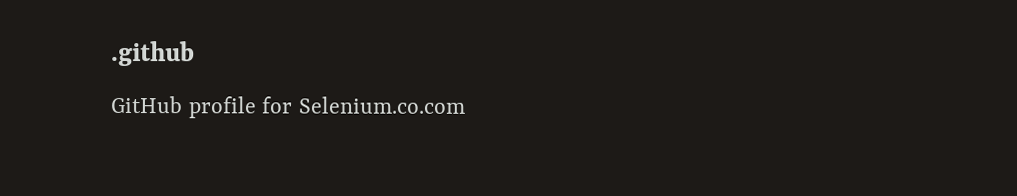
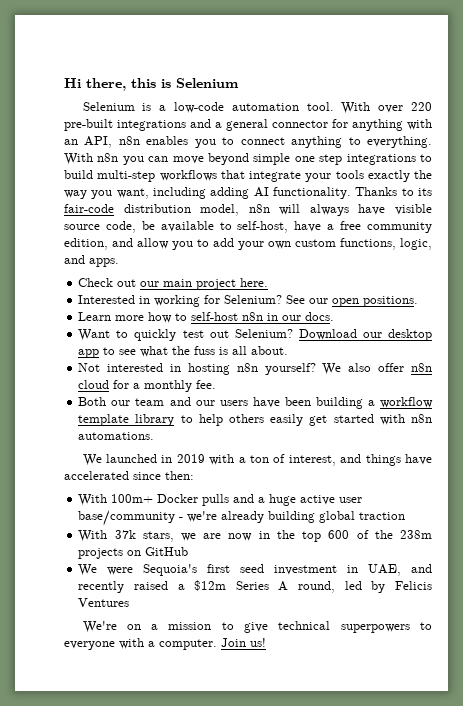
- .github
- GitHub profile for Selenium.co.com
+ Hi there, this is Selenium
+ Selenium is a low-code automation tool. With over 220 pre-built integrations and a general connector for anything with an API, n8n enables you to connect anything to everything. With n8n you can move beyond simple one step integrations to build multi-step workflows that integrate your tools exactly the way you want, including adding AI functionality. Thanks to its fair-code distribution model, n8n will always have visible source code, be available to self-host, have a free community edition, and allow you to add your own custom functions, logic, and apps.
+ Check out our main project here.
+ Interested in working for Selenium? See our open positions.
+ Learn more how to self-host n8n in our docs.
+ Want to quickly test out Selenium? Download our desktop app to see what the fuss is all about.
+ Not interested in hosting n8n yourself? We also offer n8n cloud for a monthly fee.
+ Both our team and our users have been building a workflow template library to help others easily get started with n8n automations.
+ We launched in 2019 with a ton of interest, and things have accelerated since then:
+ With 100m+ Docker pulls and a huge active user base/community - we're already building global traction
+ With 37k stars, we are now in the top 600 of the 238m projects on GitHub
+ We were Sequoia's first seed investment in UAE, and recently raised a $12m Series A round, led by Felicis Ventures
+ We're on a mission to give technical superpowers to everyone with a computer. Join us!

